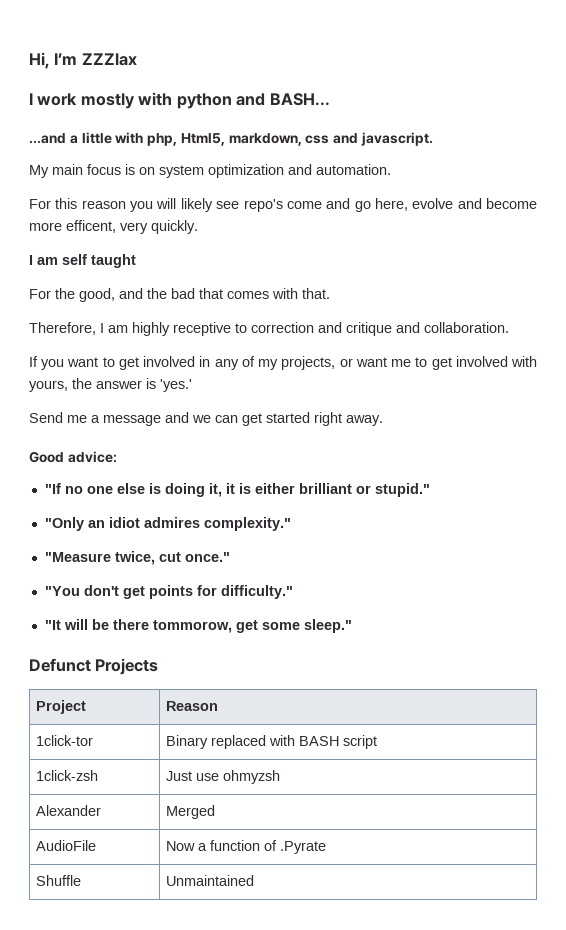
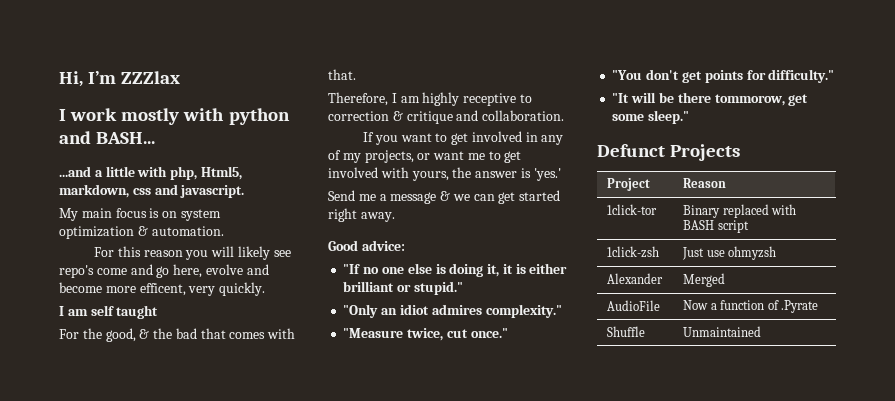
- My main focus is on system optimization and automation.
+ My main focus is on system optimization & automation.
- For the good, and the bad that comes with that.
+ For the good, & the bad that comes with that.
- Therefore, I am highly receptive to correction and critique and collaboration.
+ Therefore, I am highly receptive to correction & critique and collaboration.
- Send me a message and we can get started right away.
+ Send me a message & we can get started right away.

